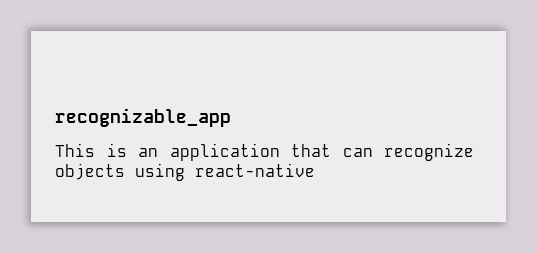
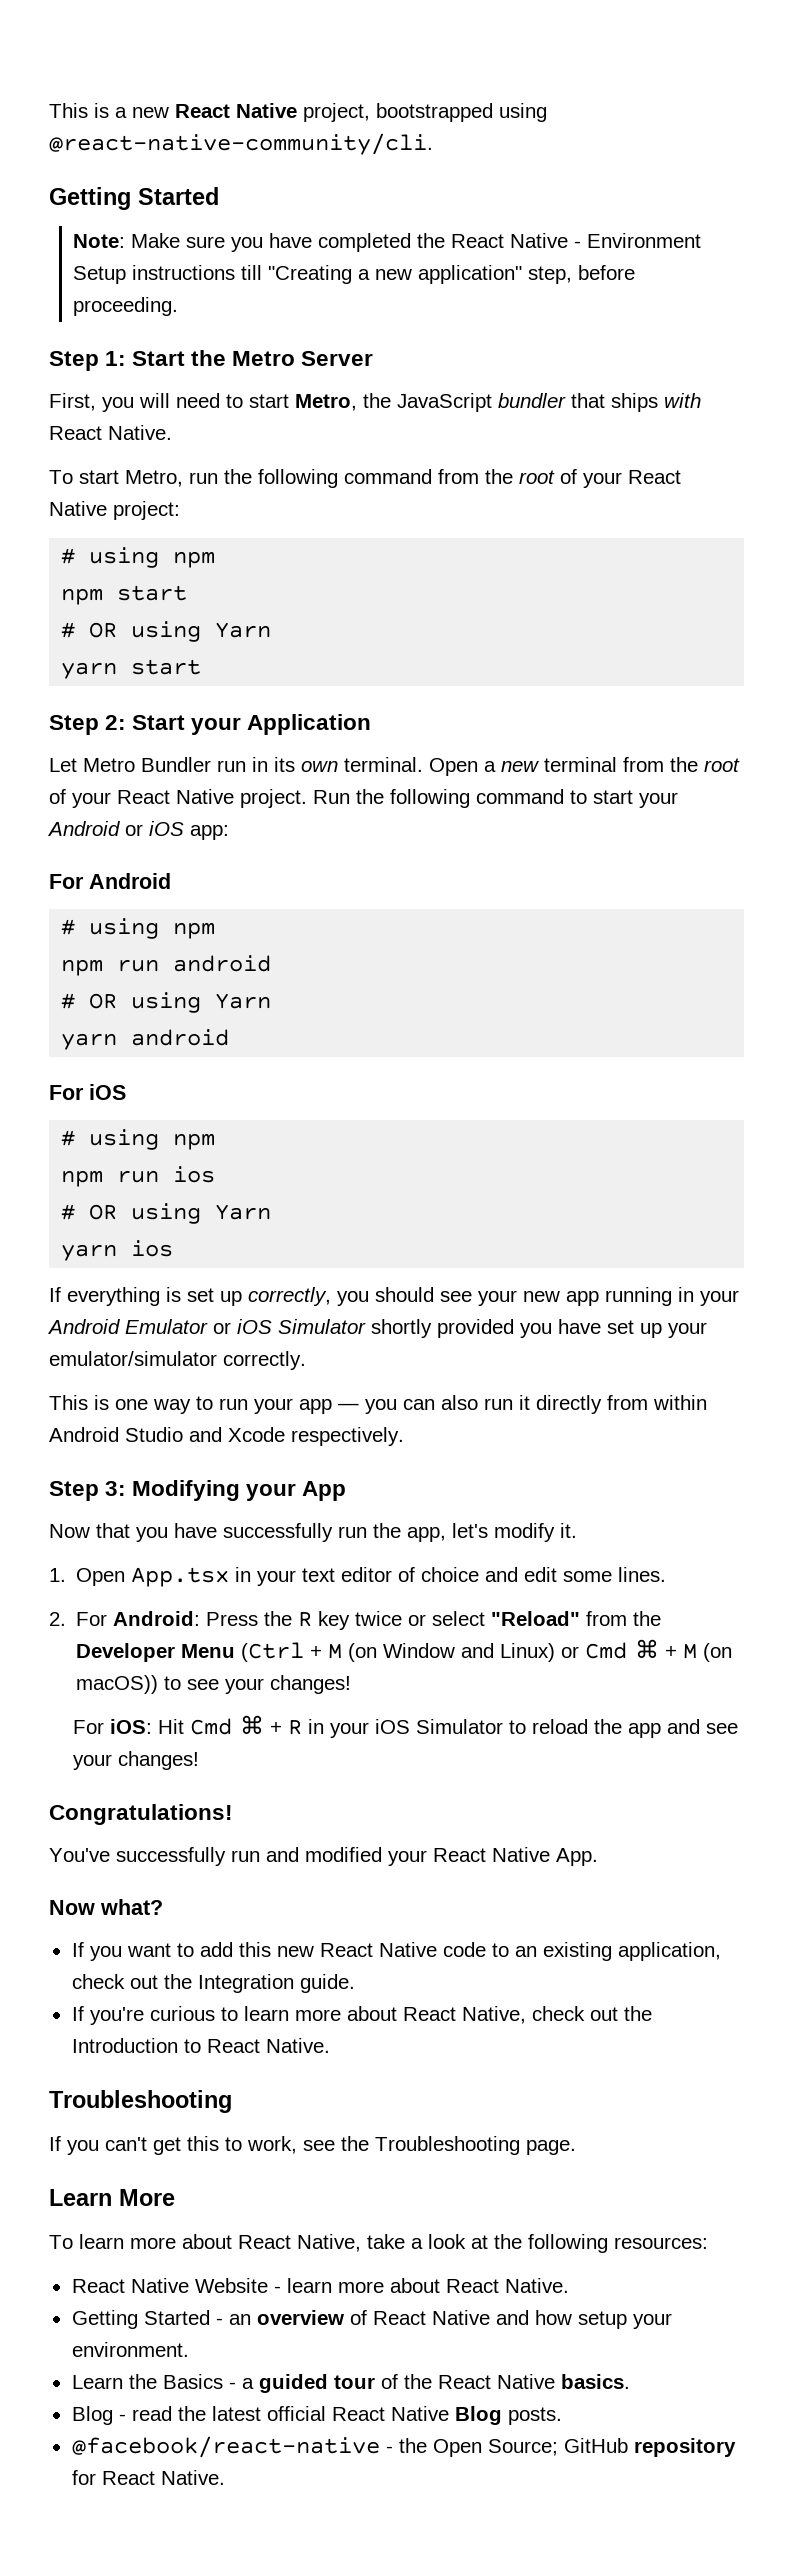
- recognizable_app
- This is an application that can recognize objects using react-native
+ This is a new React Native project, bootstrapped using @react-native-community/cli.
+ Getting Started
+ Note: Make sure you have completed the React Native - Environment Setup instructions till "Creating a new application" step, before proceeding.
+ Step 1: Start the Metro Server
+ First, you will need to start Metro, the JavaScript bundler that ships with React Native.
+ To start Metro, run the following command from the root of your React Native project:
+ # using npm
+ npm start
+ # OR using Yarn
+ yarn start
+ Step 2: Start your Application
+ Let Metro Bundler run in its own terminal. Open a new terminal from the root of your React Native project. Run the following command to start your Android or iOS app:
+ For Android
+ # using npm
+ npm run android
+ # OR using Yarn
+ yarn android
+ For iOS
+ # using npm
+ npm run ios
+ # OR using Yarn
+ yarn ios
+ If everything is set up correctly, you should see your new app running in your Android Emulator or iOS Simulator shortly provided you have set up your emulator/simulator correctly.
+ This is one way to run your app — you can also run it directly from within Android Studio and Xcode respectively.
+ Step 3: Modifying your App
+ Now that you have successfully run the app, let's modify it.
+ 1. Open App.tsx in your text editor of choice and edit some lines.
+ 2. For Android: Press the R key twice or select "Reload" from the Developer Menu (Ctrl + M (on Window and Linux) or Cmd ⌘ + M (on macOS)) to see your changes!
+ For iOS: Hit Cmd ⌘ + R in your iOS Simulator to reload the app and see your changes!
+ Congratulations!
+ You've successfully run and modified your React Native App.
+ Now what?
+ If you want to add this new React Native code to an existing application, check out the Integration guide.
+ If you're curious to learn more about React Native, check out the Introduction to React Native.
+ Troubleshooting
+ If you can't get this to work, see the Troubleshooting page.
+ Learn More
+ To learn more about React Native, take a look at the following resources:
+ React Native Website - learn more about React Native.
+ Getting Started - an overview of React Native and how setup your environment.
+ Learn the Basics - a guided tour of the React Native basics.
+ Blog - read the latest official React Native Blog posts.
+ @facebook/react-native - the Open Source; GitHub repository for React Native.

